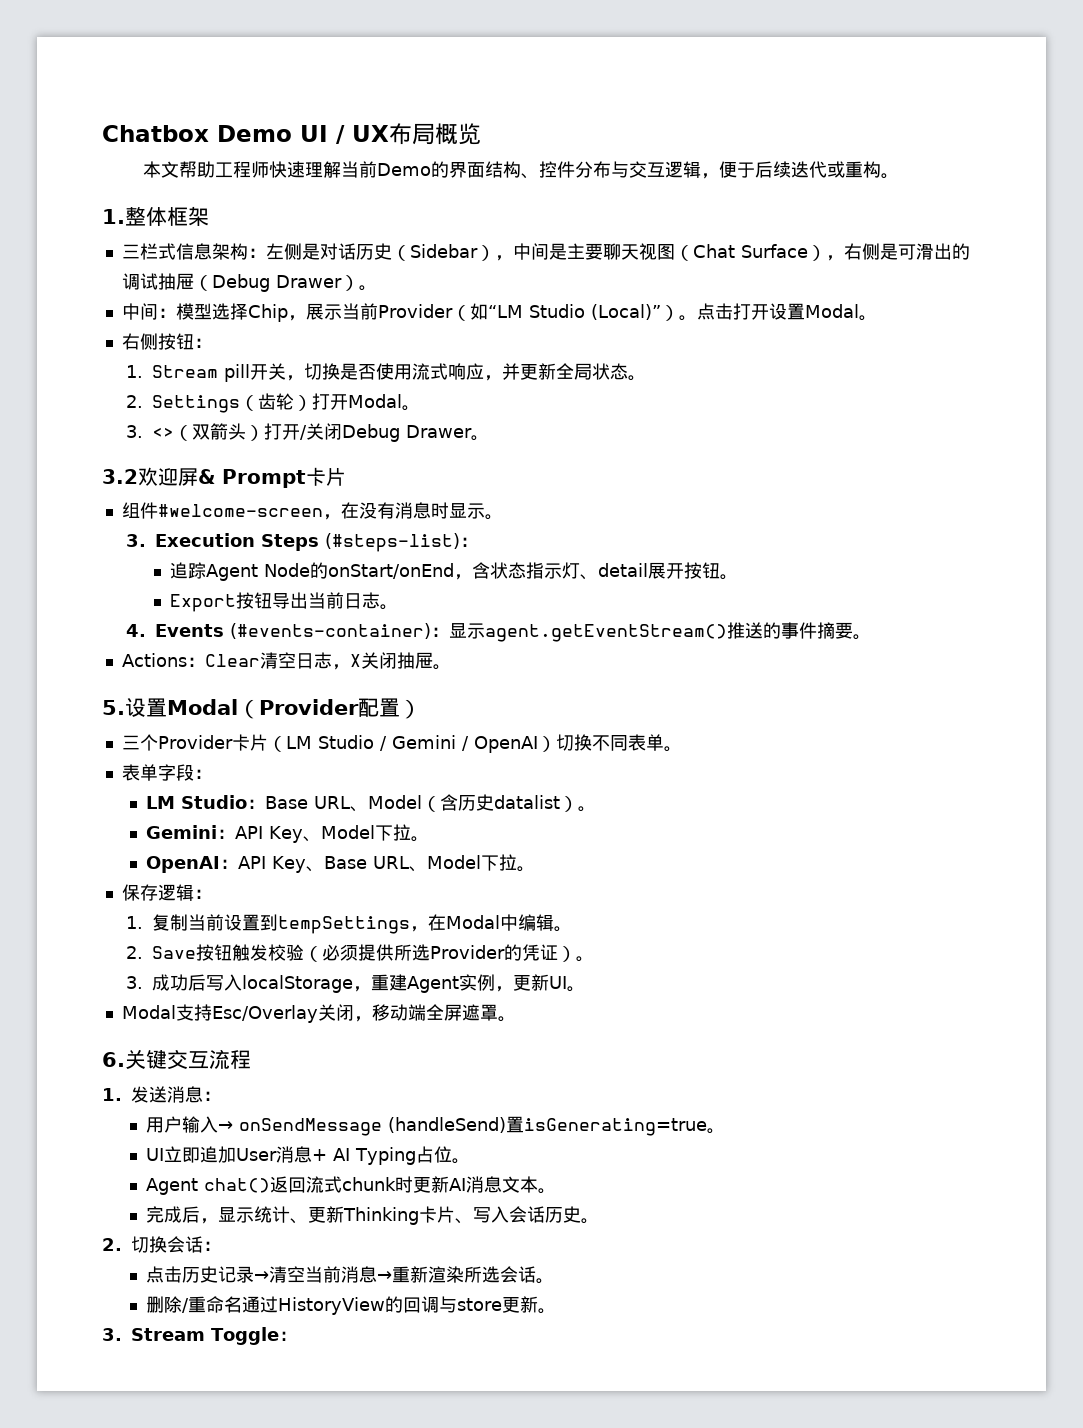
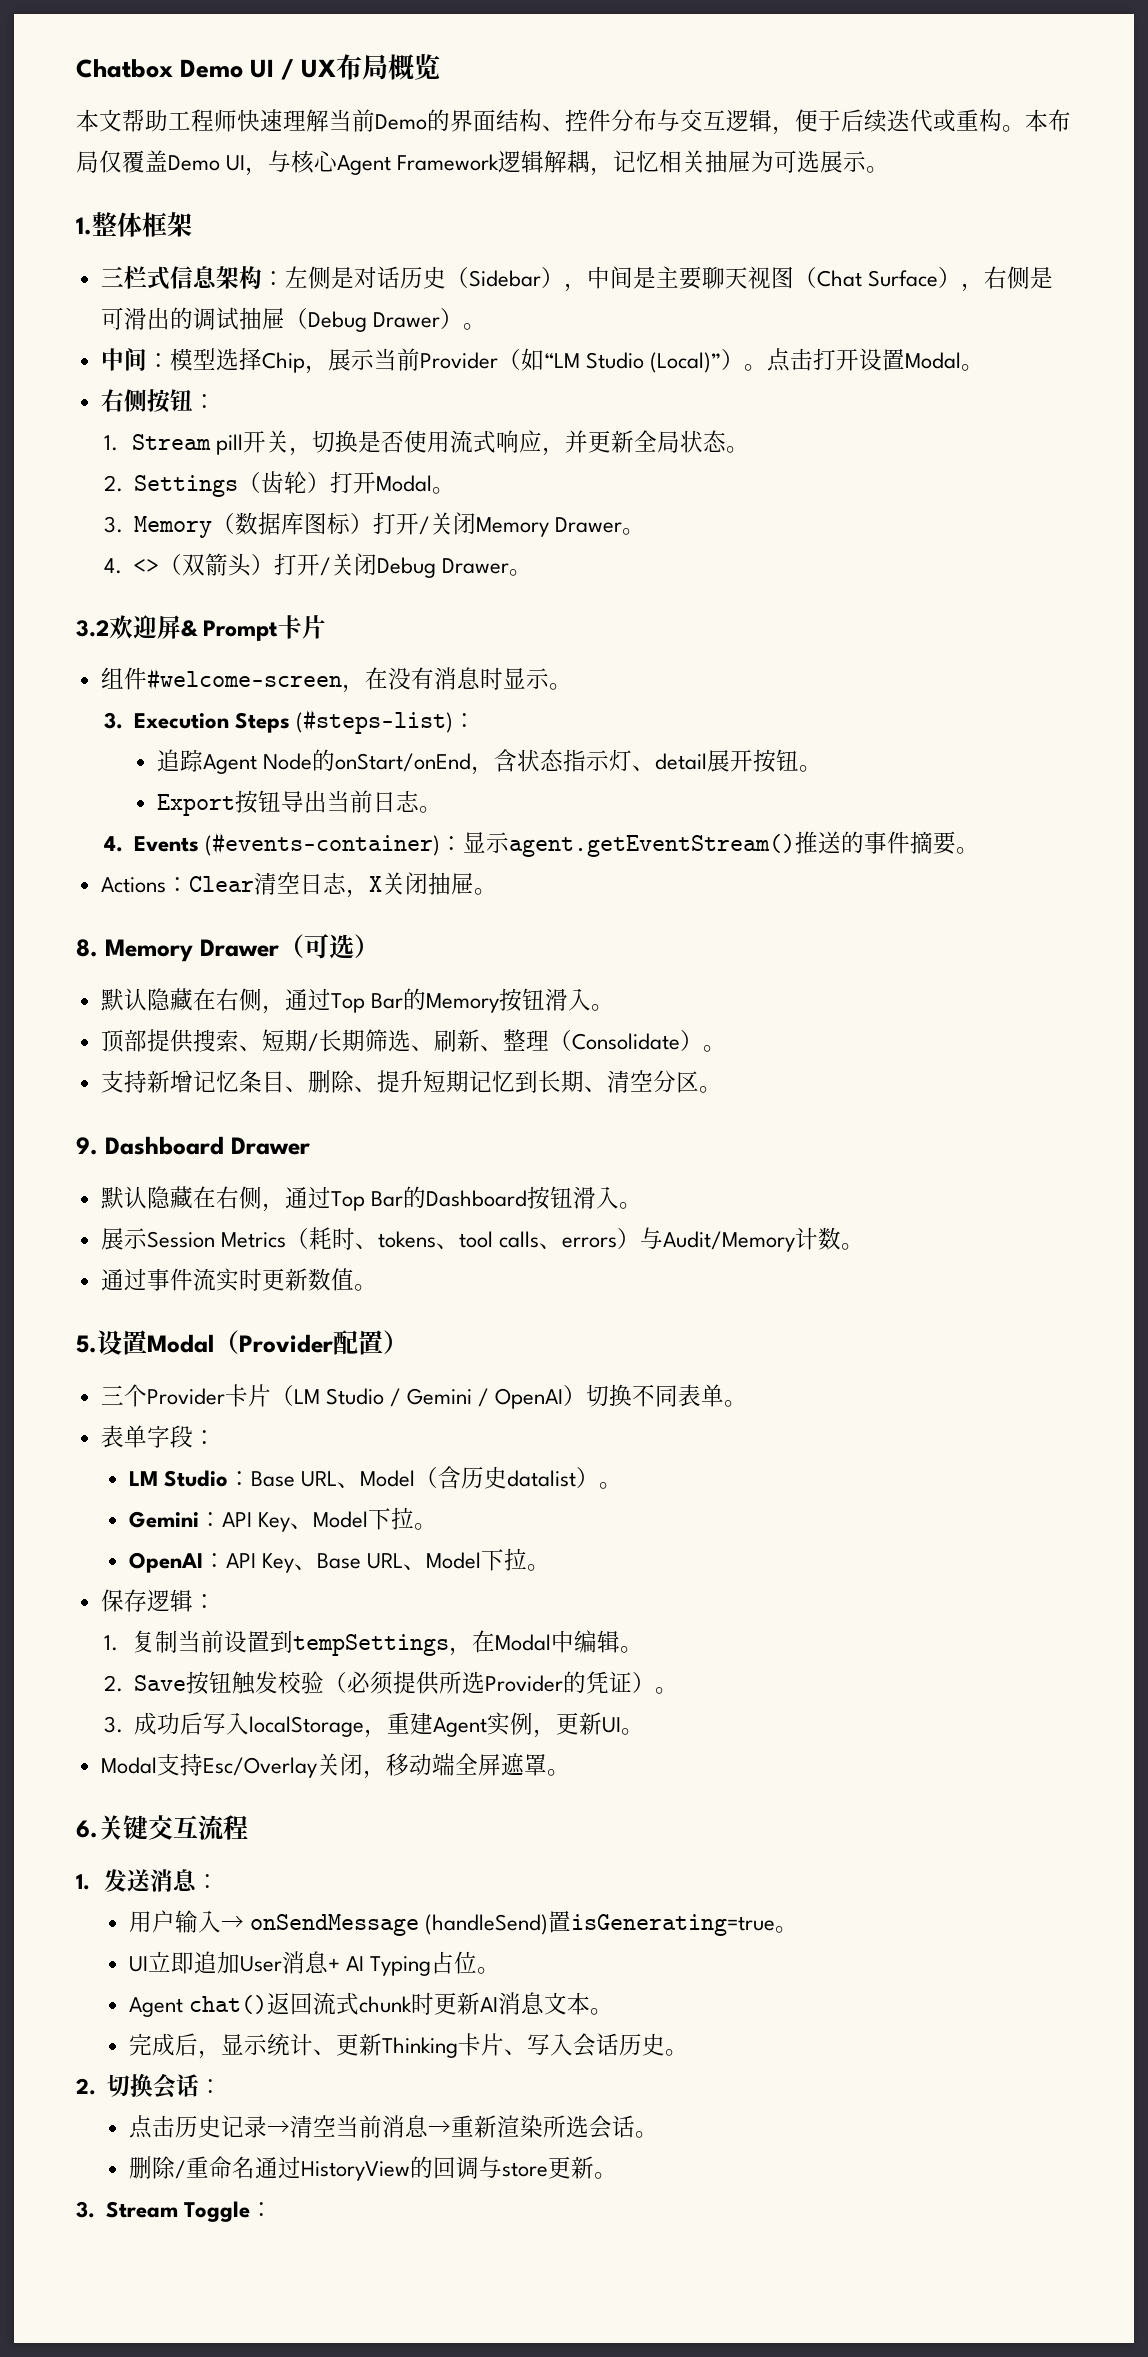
+ 本布局仅覆盖Demo UI，与核心Agent Framework逻辑解耦，记忆相关抽屉为可选展示。
- 3. <>（双箭头）打开/关闭Debug Drawer。
+ 3. Memory（数据库图标）打开/关闭Memory Drawer。
+ 4. <>（双箭头）打开/关闭Debug Drawer。
+ 8. Memory Drawer（可选）
+ 默认隐藏在右侧，通过Top Bar的Memory按钮滑入。
+ 顶部提供搜索、短期/长期筛选、刷新、整理（Consolidate）。
+ 支持新增记忆条目、删除、提升短期记忆到长期、清空分区。
+ 9. Dashboard Drawer
+ 默认隐藏在右侧，通过Top Bar的Dashboard按钮滑入。
+ 展示Session Metrics（耗时、tokens、tool calls、errors）与Audit/Memory计数。
+ 通过事件流实时更新数值。

